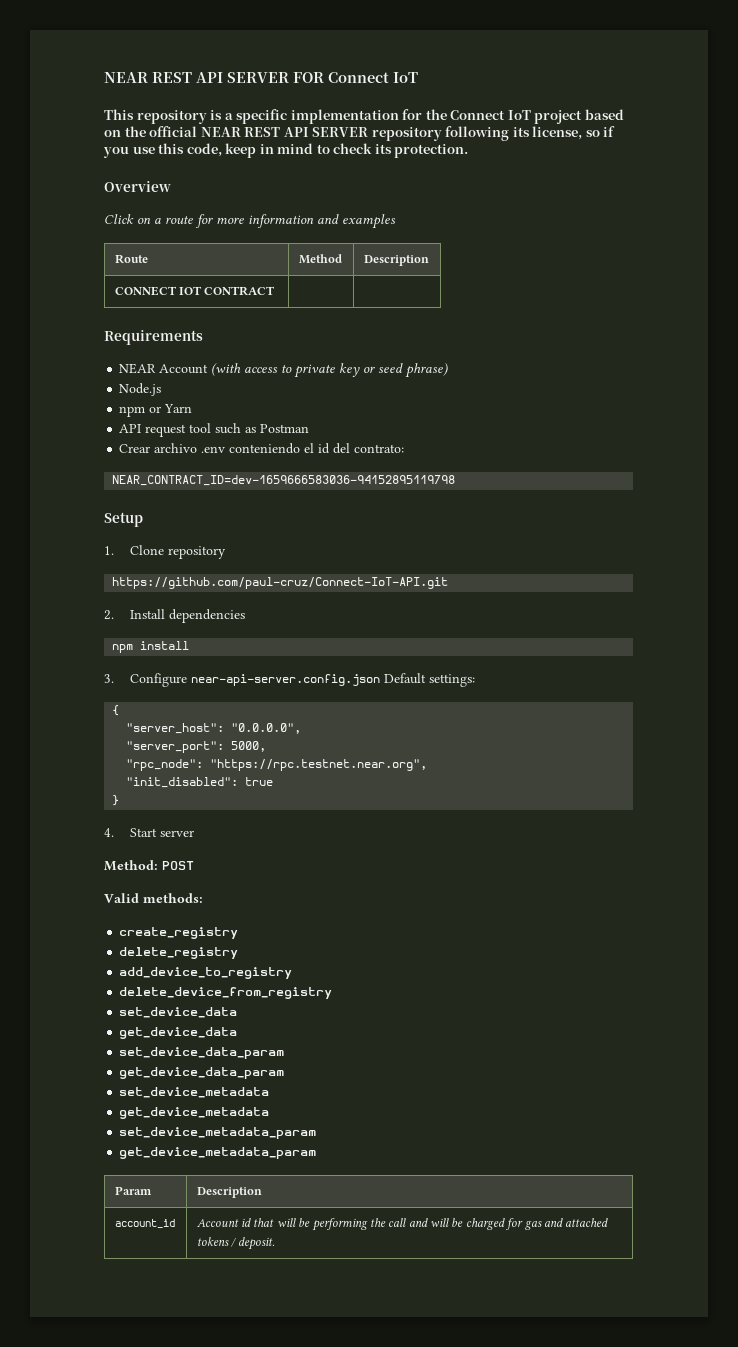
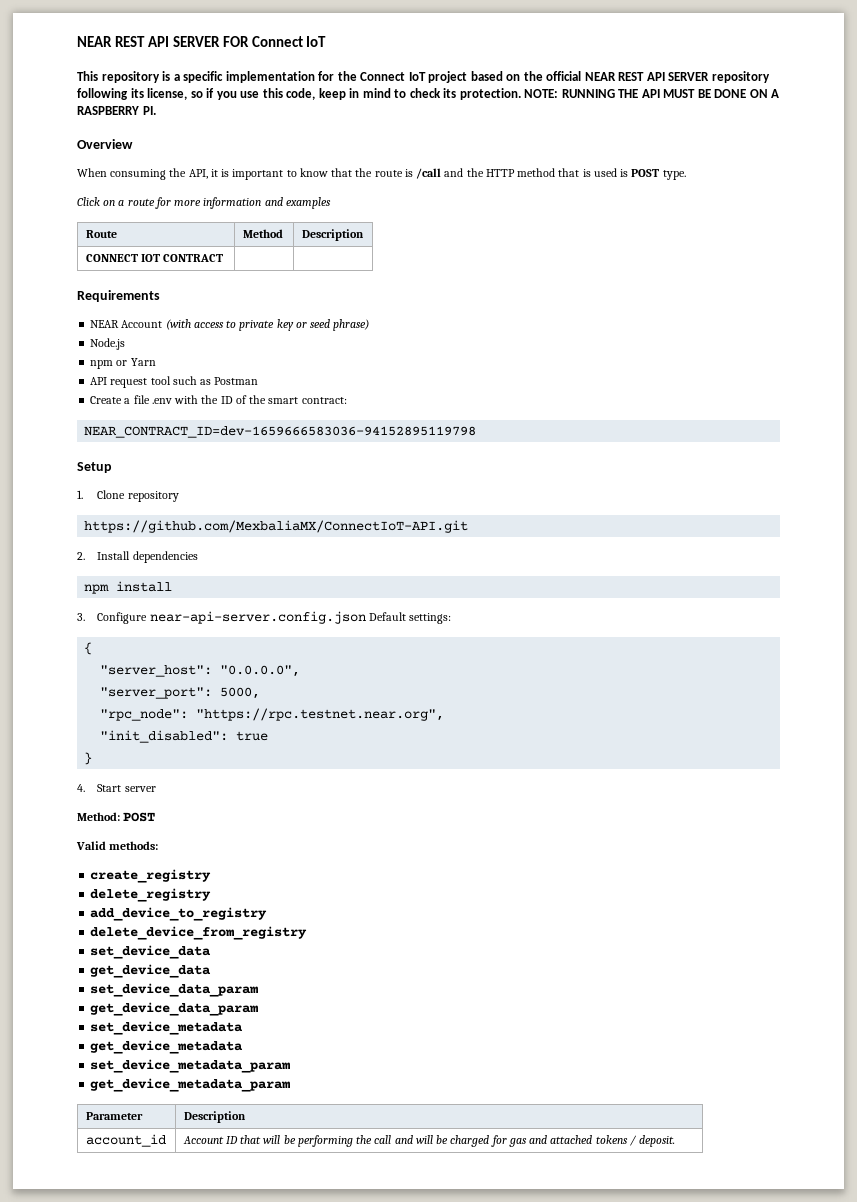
- This repository is a specific implementation for the Connect IoT project based on the official NEAR REST API SERVER repository following its license, so if you use this code, keep in mind to check its protection.
+ This repository is a specific implementation for the Connect IoT project based on the official NEAR REST API SERVER repository following its license, so if you use this code, keep in mind to check its protection. NOTE: RUNNING THE API MUST BE DONE ON A RASPBERRY PI.
  Overview
+ When consuming the API, it is important to know that the route is /call and the HTTP method that is used is POST type.
- Crear archivo .env conteniendo el id del contrato:
+ Create a file .env with the ID of the smart contract:
- https://github.com/paul-cruz/Connect-IoT-API.git
+ https://github.com/MexbaliaMX/ConnectIoT-API.git
- Param | Description
+ Parameter | Description
- account_id | Account id that will be performing the call and will be charged for gas and attached tokens / deposit.
+ account_id | Account ID that will be performing the call and will be charged for gas and attached tokens / deposit.

